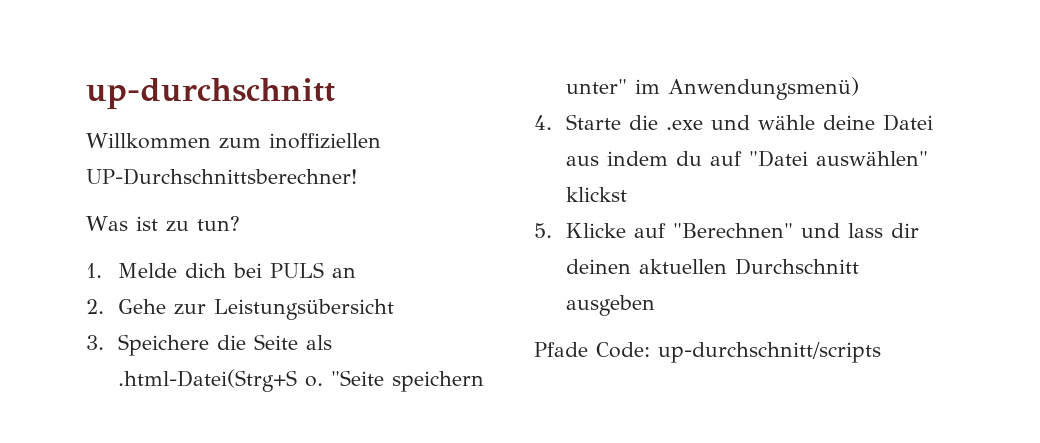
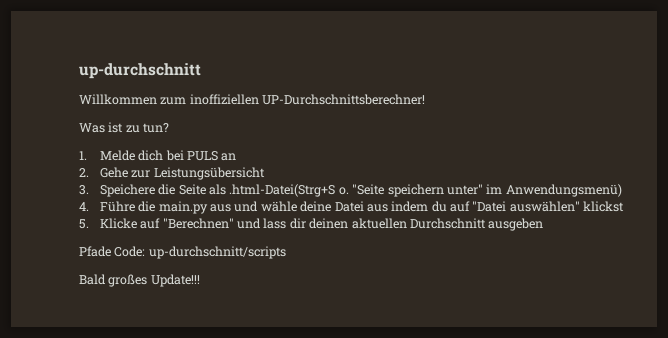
- 4. Starte die .exe und wähle deine Datei aus indem du auf "Datei auswählen" klickst
+ 4. Führe die main.py aus und wähle deine Datei aus indem du auf "Datei auswählen" klickst
+ Bald großes Update!!!

